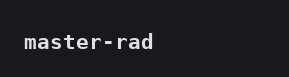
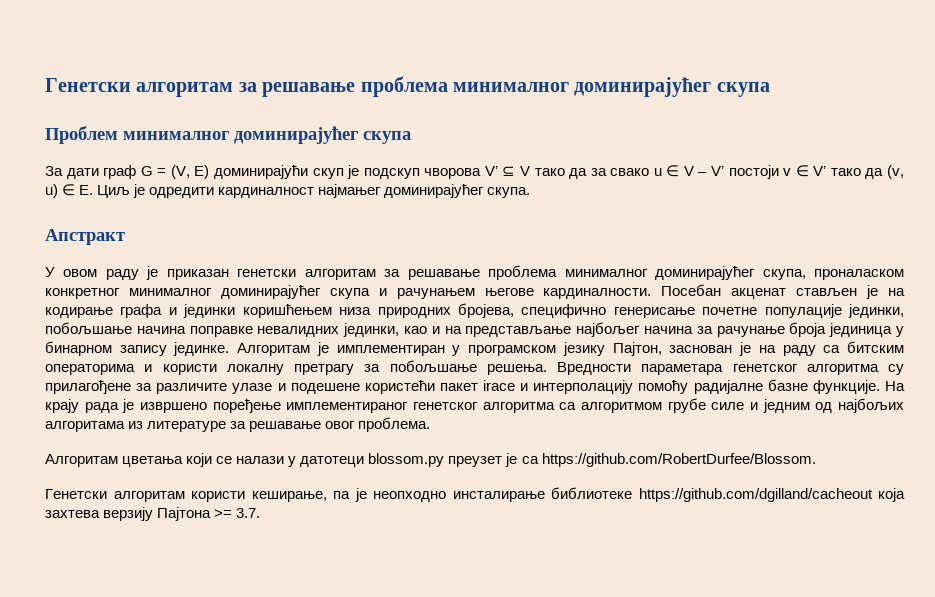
- master-rad
+ Генетски алгоритам за решавање проблема минималног доминирајућег скупа
+ Проблем минималног доминирајућег скупа
+ За дати граф G = (V, E) доминирајући скуп је подскуп чворова V’ ⊆ V тако да за свако u ∈ V – V’ постоји v ∈ V’ тако да (v, u) ∈ E. Циљ је одредити кардиналност најмањег доминирајућег скупа.
+ Апстракт
+ У овом раду је приказан генетски алгоритам за решавање проблема минималног доминираjућег скупа, проналаском конкретног минималног доминираjућег скупа и рачунањем његове кардиналности. Посебан акценат стављен је на кодирање графа и jединки коришћењем низа природних броjева, специфично генерисање почетне популациjе jединки, побољшање начина поправке невалидних јединки, као и на представљање наjбољег начина за рачунање броjа jединица у бинарном запису jединке. Алгоритам је имплементиран у програмском jезику Пајтон, заснован је на раду са битским операторима и користи локалну претрагу за побољшање решења. Вредности параметара генетског алгоритма су прилагођене за различите улазе и подешене користећи пакет irace и интерполациjу помоћу радиjалне базне функциjе. На краjу рада је извршено поређење имплементираног генетског алгоритма са алгоритмом грубе силе и једним од најбољих алгоритама из литературе за решавање овог проблема.
+ Алгоритам цветања који се налази у датотеци blossom.py преузет је са https://github.com/RobertDurfee/Blossom.
+ Генетски алгоритам користи кеширање, па је неопходно инсталирање библиотеке https://github.com/dgilland/cacheout која захтева верзију Пајтона >= 3.7.

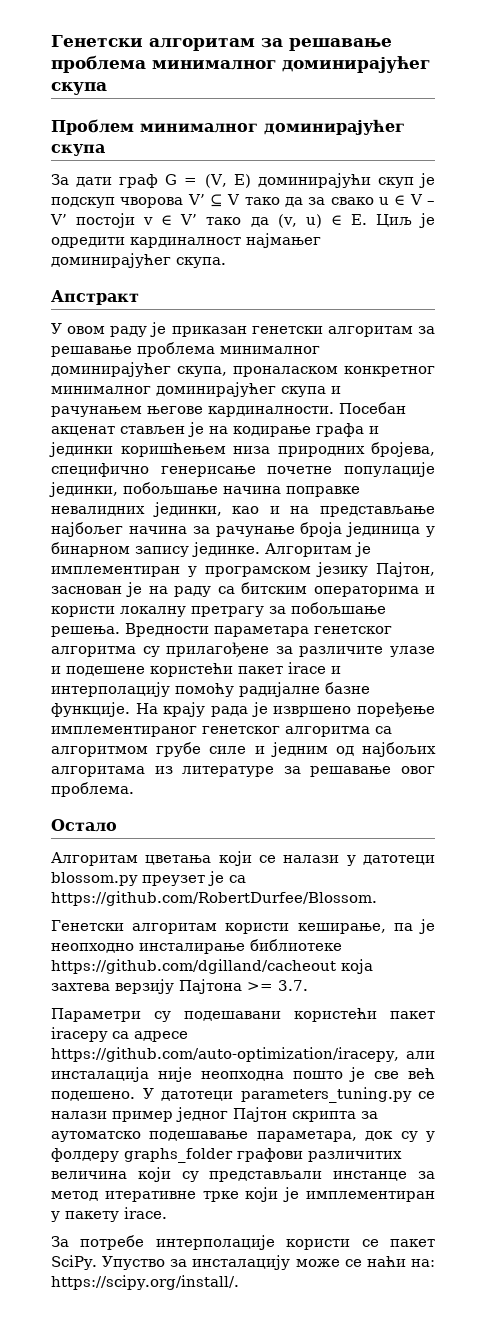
+ Остало
+ Параметри су подешавани користећи пакет iracepy са адресе https://github.com/auto-optimization/iracepy, али инсталација није неопходна пошто је све већ подешено. У датотеци parameters_tuning.py се налази пример једног Пајтон скрипта за аутоматско подешавање параметара, док су у фолдеру graphs_folder графови различитих величина који су представљали инстанце за метод итеративне трке који је имплементиран у пакету irace.
+ За потребе интерполације користи се пакет SciPy. Упуство за инсталацију може се наћи на: https://scipy.org/install/.

